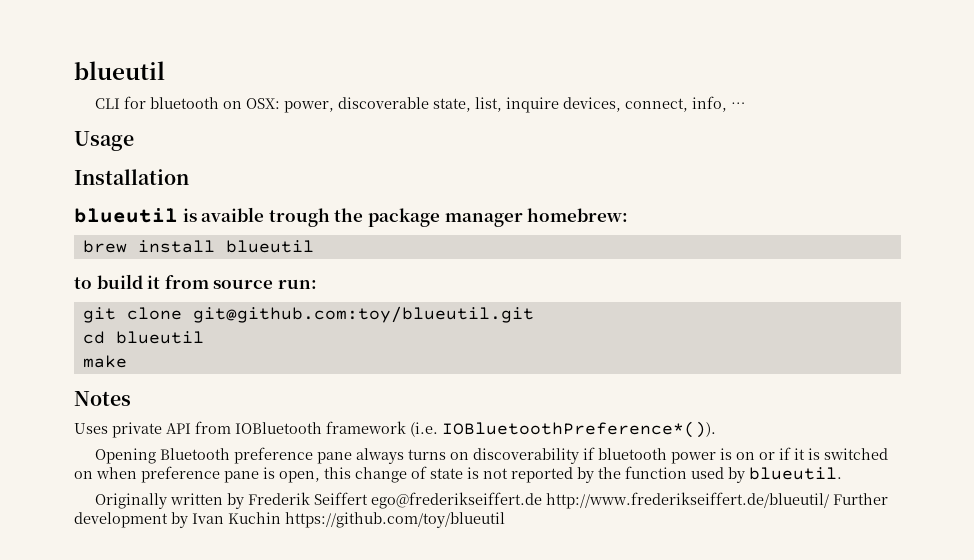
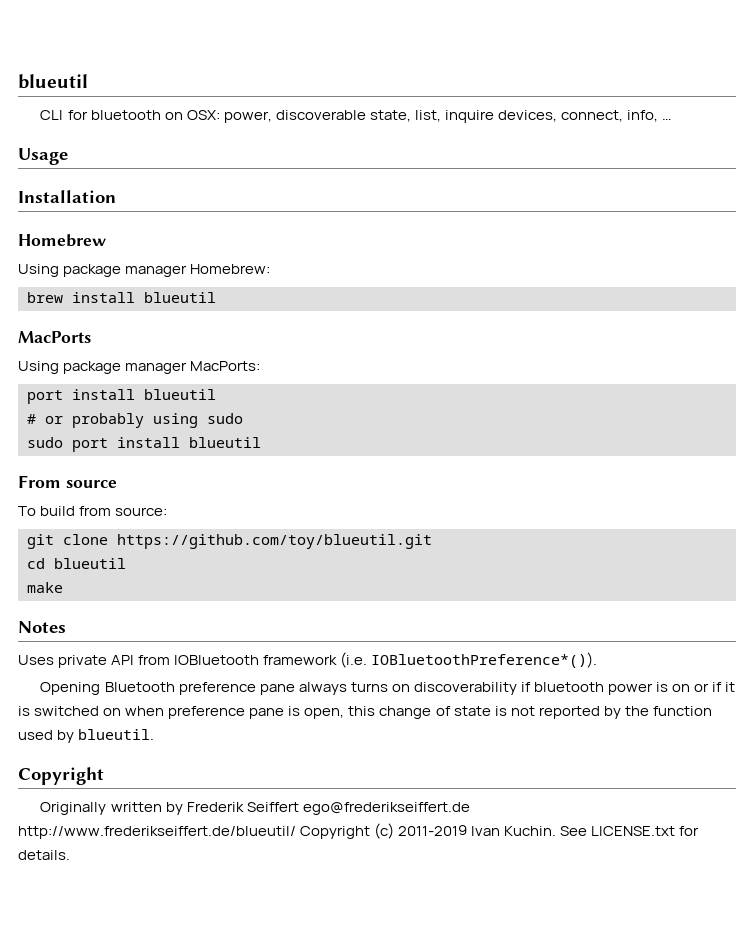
- blueutil is avaible trough the package manager homebrew:
+ Homebrew
+ Using package manager Homebrew:
- to build it from source run:
+ MacPorts
+ Using package manager MacPorts:
+ port install blueutil
+ # or probably using sudo
+ sudo port install blueutil
+ From source
+ To build from source:
- git clone git@github.com:toy/blueutil.git
+ git clone https://github.com/toy/blueutil.git
  Opening Bluetooth preference pane always turns on discoverability if bluetooth power is on or if it is switched on when preference pane is open, this change of state is not reported by the function used by blueutil.
+ Copyright
- Originally written by Frederik Seiffert ego@frederikseiffert.de http://www.frederikseiffert.de/blueutil/ Further development by Ivan Kuchin https://github.com/toy/blueutil
+ Originally written by Frederik Seiffert ego@frederikseiffert.de http://www.frederikseiffert.de/blueutil/ Copyright (c) 2011-2019 Ivan Kuchin. See LICENSE.txt for details.

